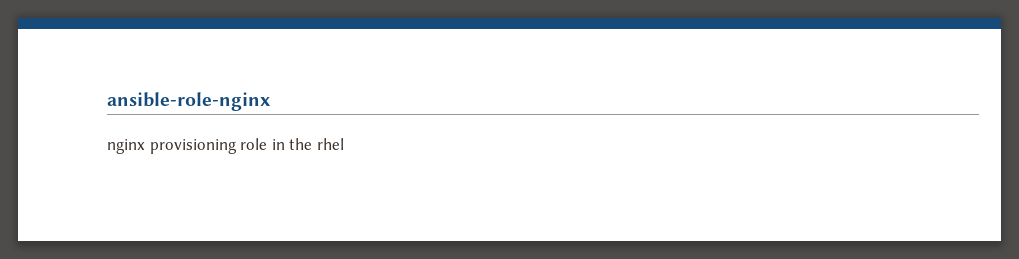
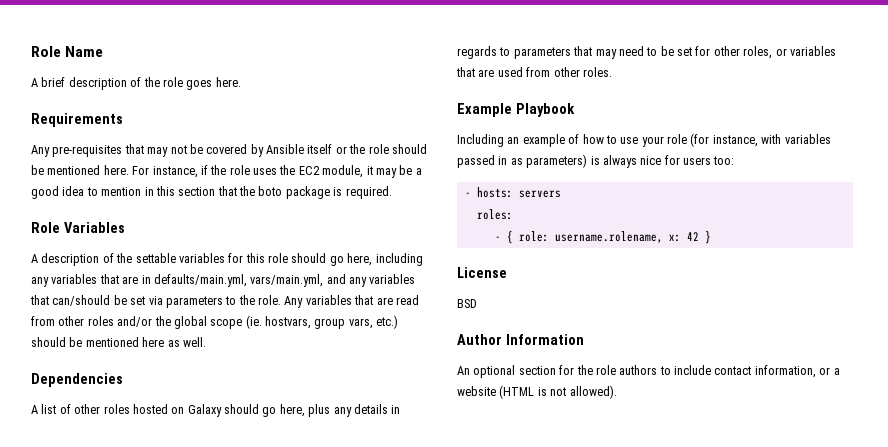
- ansible-role-nginx
- nginx provisioning role in the rhel
+ Role Name
+ A brief description of the role goes here.
+ Requirements
+ Any pre-requisites that may not be covered by Ansible itself or the role should be mentioned here. For instance, if the role uses the EC2 module, it may be a good idea to mention in this section that the boto package is required.
+ Role Variables
+ A description of the settable variables for this role should go here, including any variables that are in defaults/main.yml, vars/main.yml, and any variables that can/should be set via parameters to the role. Any variables that are read from other roles and/or the global scope (ie. hostvars, group vars, etc.) should be mentioned here as well.
+ Dependencies
+ A list of other roles hosted on Galaxy should go here, plus any details in regards to parameters that may need to be set for other roles, or variables that are used from other roles.
+ Example Playbook
+ Including an example of how to use your role (for instance, with variables passed in as parameters) is always nice for users too:
+ - hosts: servers
+ roles:
+ - { role: username.rolename, x: 42 }
+ License
+ BSD
+ Author Information
+ An optional section for the role authors to include contact information, or a website (HTML is not allowed).

